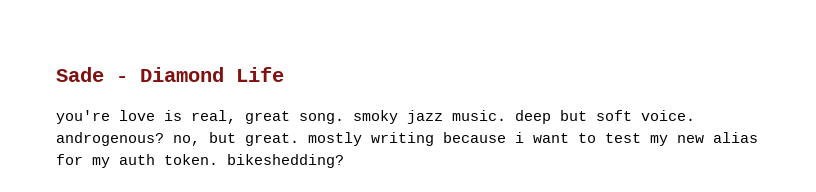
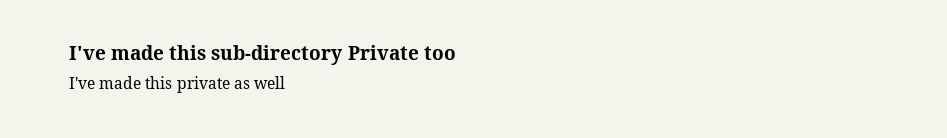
- Sade - Diamond Life
- you're love is real, great song. smoky jazz music. deep but soft voice. androgenous? no, but great. mostly writing because i want to test my new alias for my auth token. bikeshedding?
+ I've made this sub-directory Private too
+ I've made this private as well

